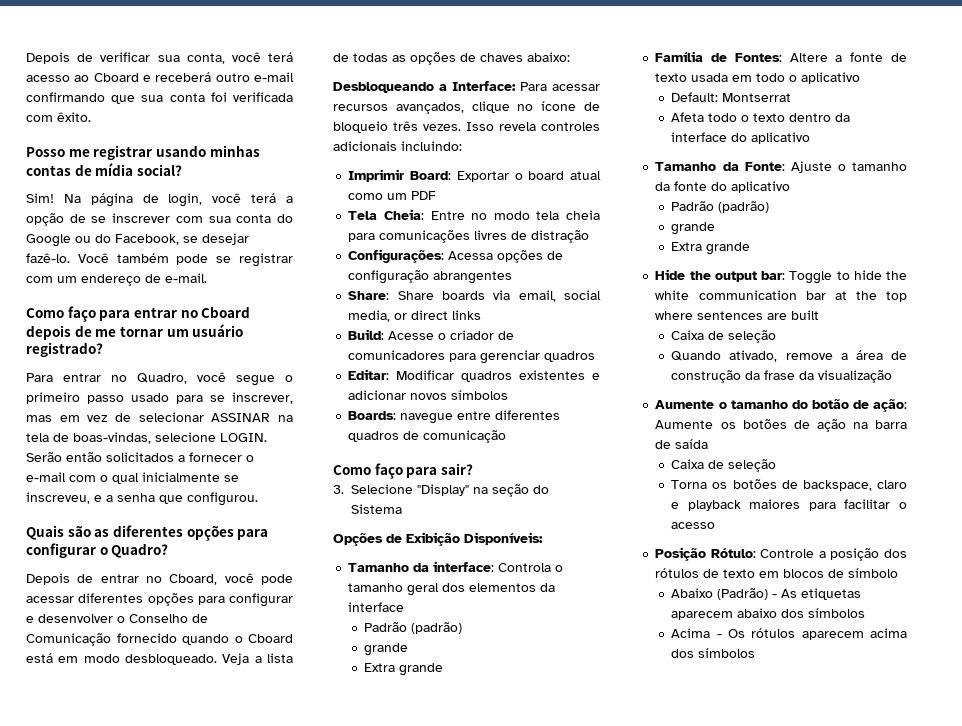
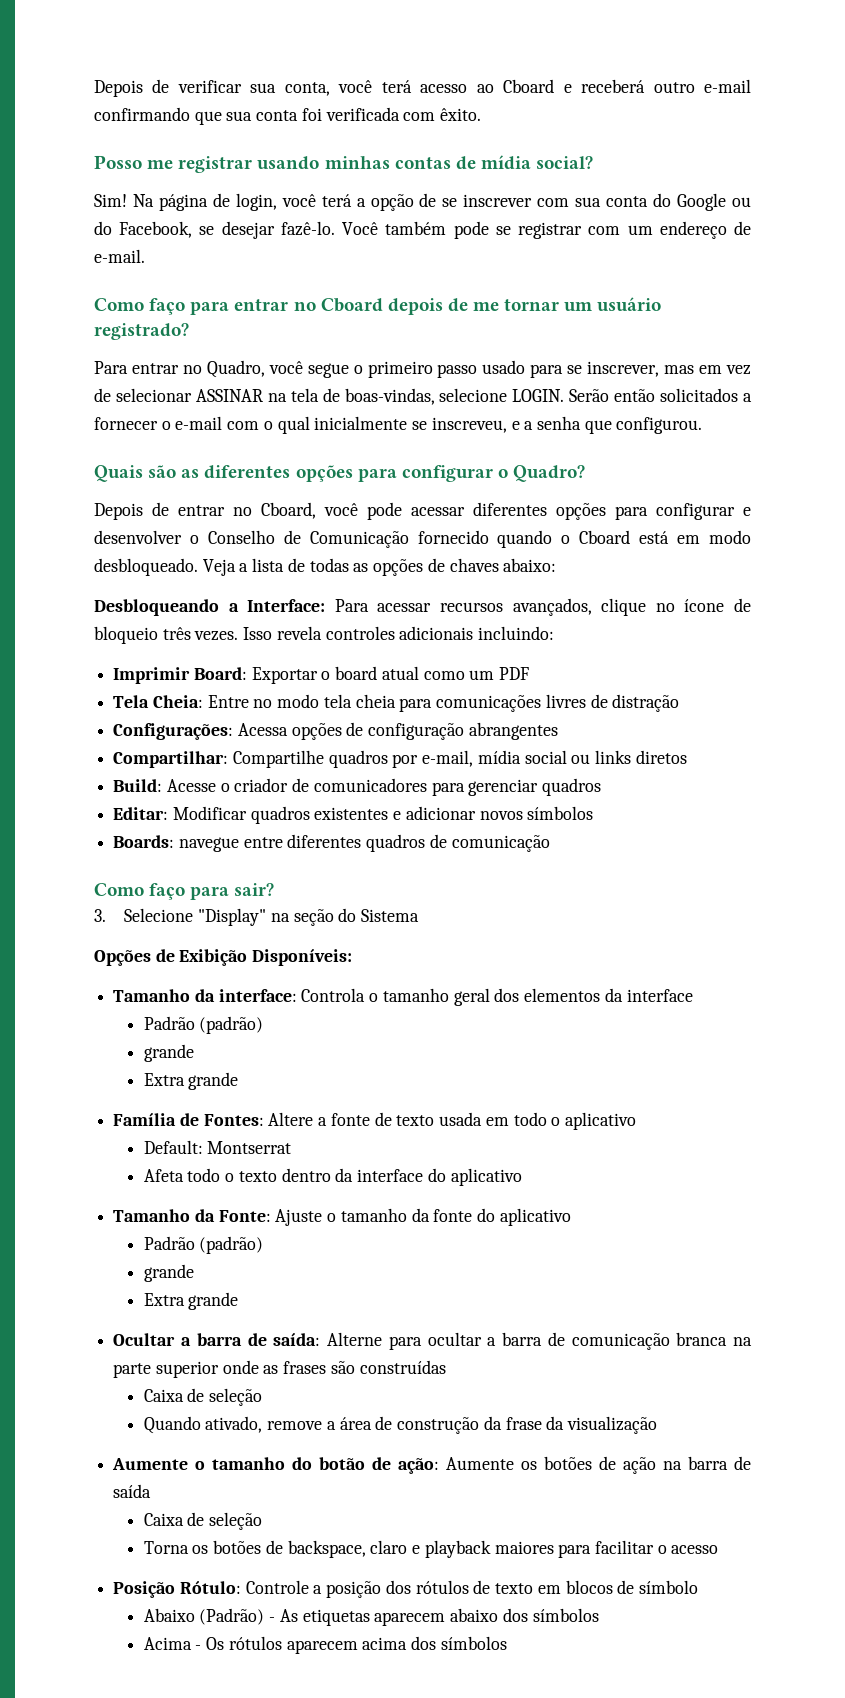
- Share: Share boards via email, social media, or direct links
+ Compartilhar: Compartilhe quadros por e-mail, mídia social ou links diretos
- Hide the output bar: Toggle to hide the white communication bar at the top where sentences are built
+ Ocultar a barra de saída: Alterne para ocultar a barra de comunicação branca na parte superior onde as frases são construídas

